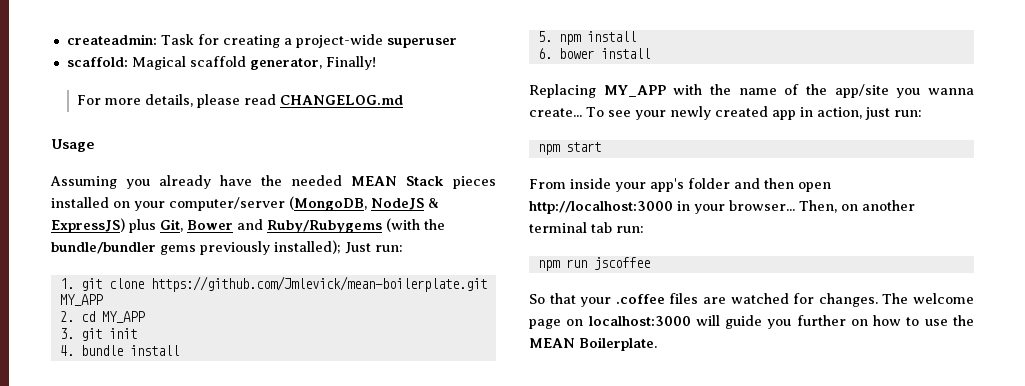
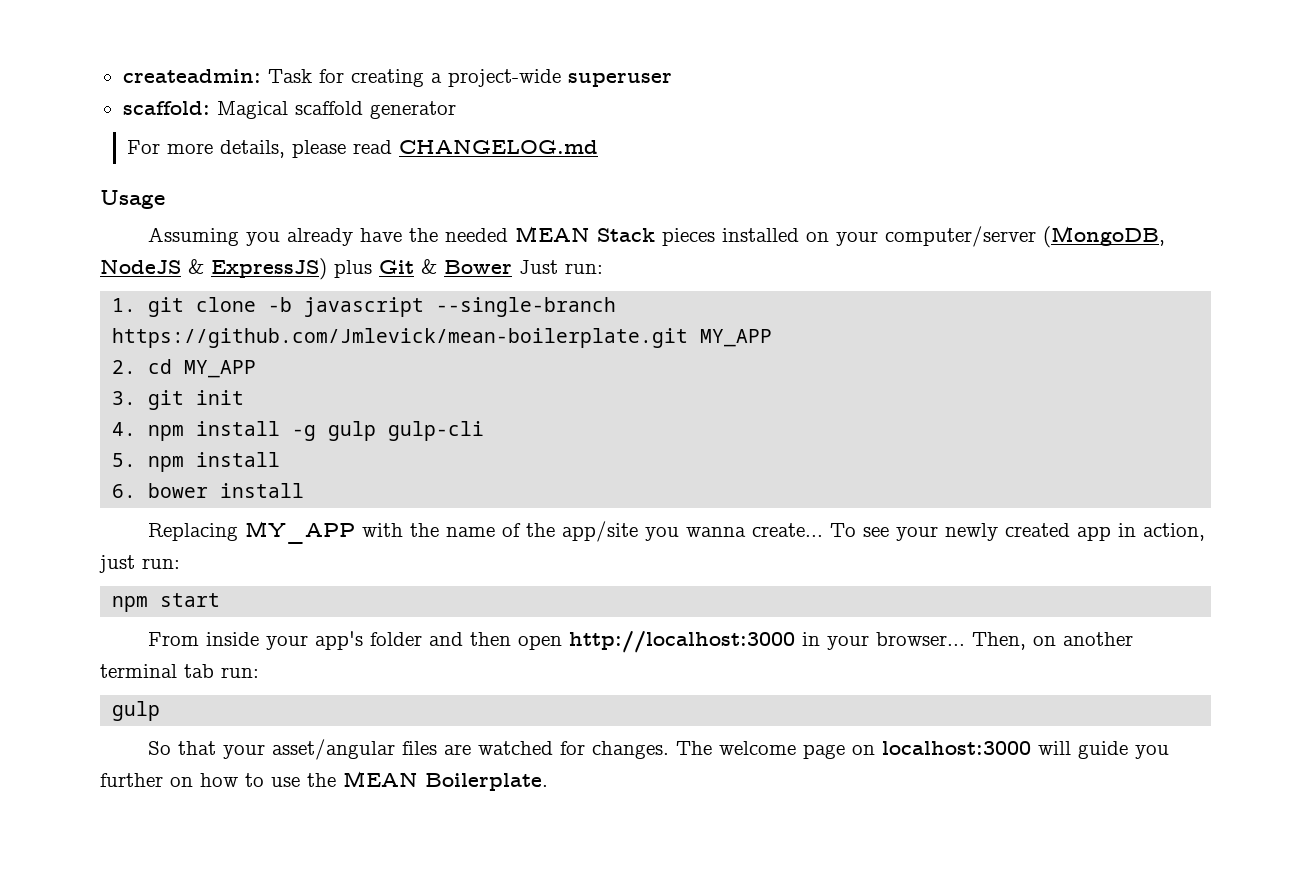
- scaffold: Magical scaffold generator, Finally!
+ scaffold: Magical scaffold generator
- Assuming you already have the needed MEAN Stack pieces installed on your computer/server (MongoDB, NodeJS & ExpressJS) plus Git, Bower and Ruby/Rubygems (with the bundle/bundler gems previously installed); Just run:
+ Assuming you already have the needed MEAN Stack pieces installed on your computer/server (MongoDB, NodeJS & ExpressJS) plus Git & Bower Just run:
- 1. git clone https://github.com/Jmlevick/mean-boilerplate.git MY_APP
+ 1. git clone -b javascript --single-branch https://github.com/Jmlevick/mean-boilerplate.git MY_APP
- 4. bundle install
+ 4. npm install -g gulp gulp-cli
  Then, on another terminal tab run:
- npm run jscoffee
+ gulp
- So that your .coffee files are watched for changes.
+ So that your asset/angular files are watched for changes.

